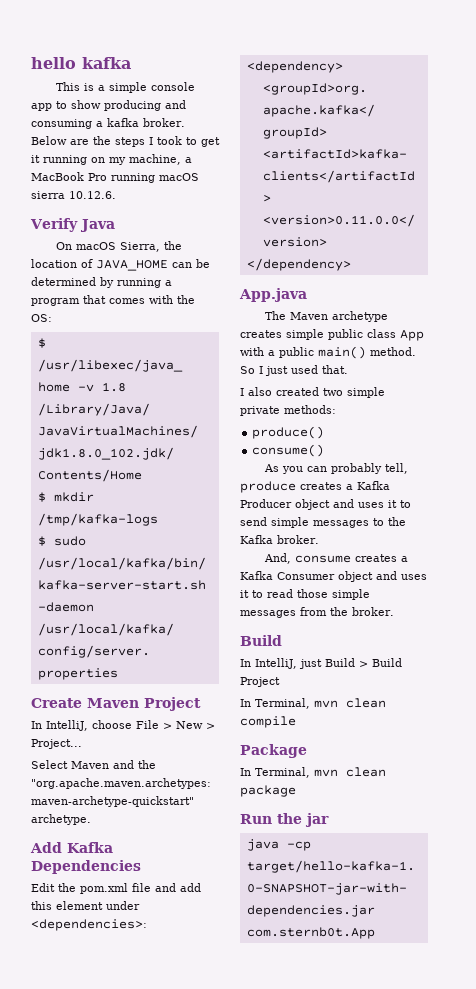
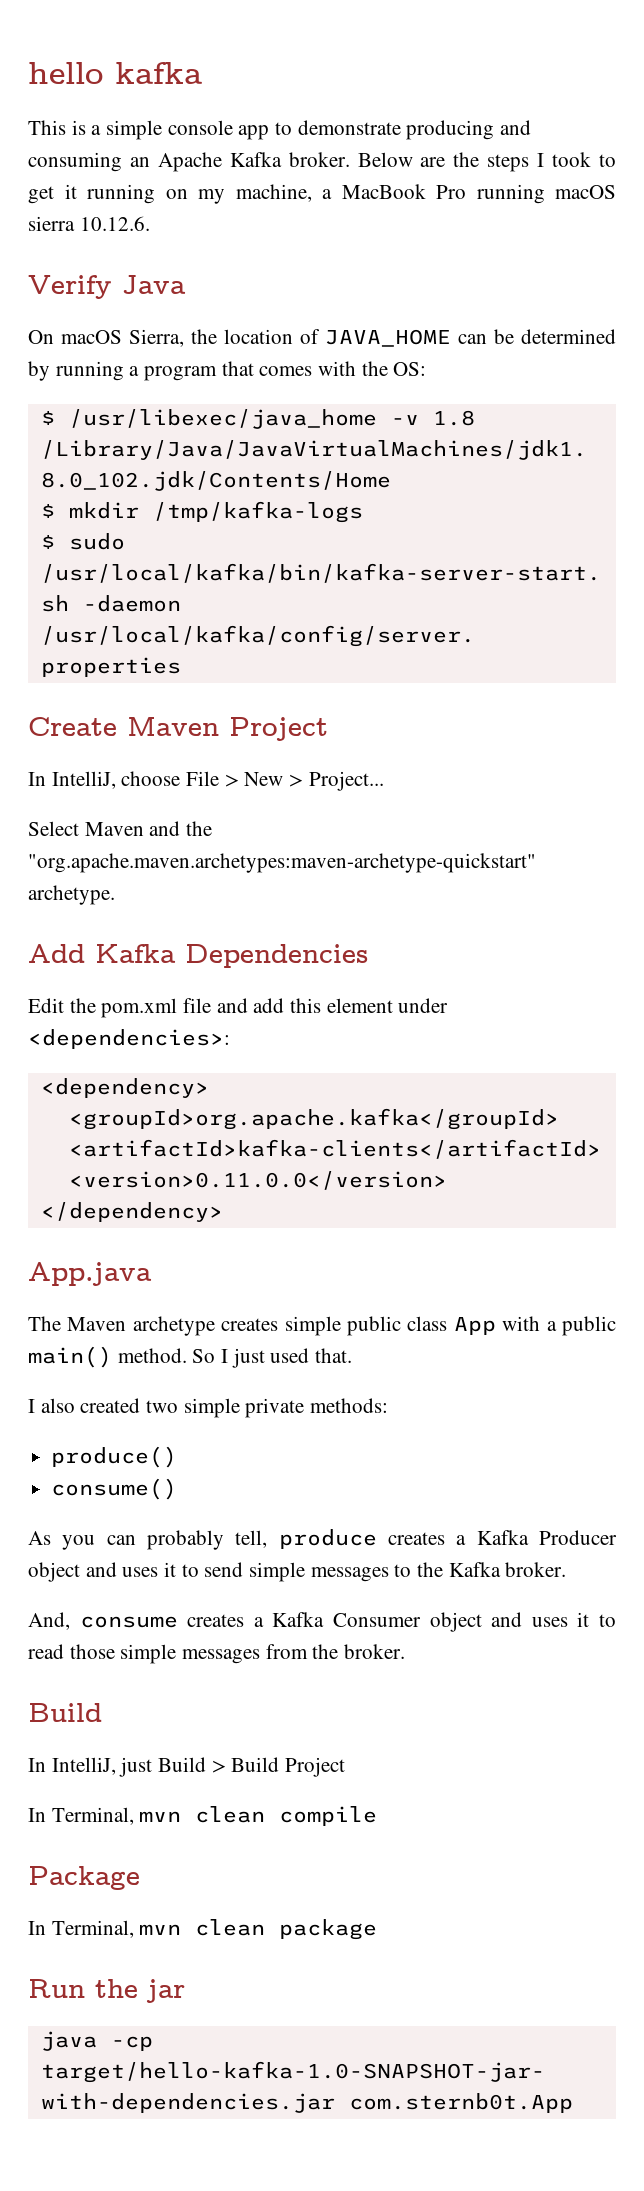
- This is a simple console app to show producing and consuming a kafka broker.
+ This is a simple console app to demonstrate producing and consuming an Apache Kafka broker.

